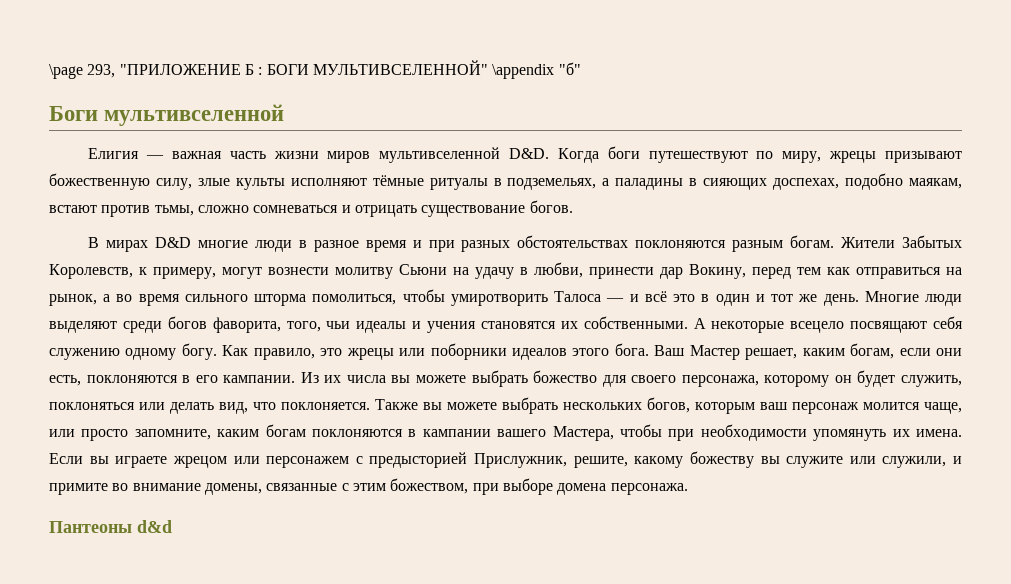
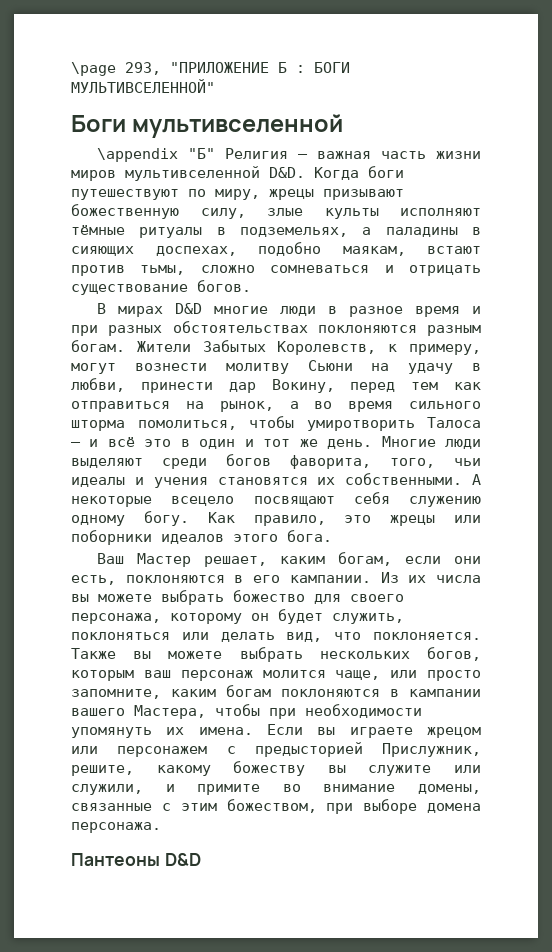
- \page 293, "ПРИЛОЖЕНИЕ Б : БОГИ МУЛЬТИВСЕЛЕННОЙ" \appendix "б"
+ \page 293, "ПРИЛОЖЕНИЕ Б : БОГИ МУЛЬТИВСЕЛЕННОЙ"
- Елигия — важная часть жизни миров мультивселенной D&D. Когда боги путешествуют по миру, жрецы призывают божественную силу, злые культы исполняют тёмные ритуалы в подземельях, а паладины в сияющих доспехах, подобно маякам, встают против тьмы, сложно сомневаться и отрицать существование богов.
+ \appendix "Б" Религия — важная часть жизни миров мультивселенной D&D. Когда боги путешествуют по миру, жрецы призывают божественную силу, злые культы исполняют тёмные ритуалы в подземельях, а паладины в сияющих доспехах, подобно маякам, встают против тьмы, сложно сомневаться и отрицать существование богов.
- Как правило, это жрецы или поборники идеалов этого бога. Ваш Мастер решает, каким богам, если они есть, поклоняются в его кампании.
+ Как правило, это жрецы или поборники идеалов этого бога.
+ Ваш Мастер решает, каким богам, если они есть, поклоняются в его кампании.
- Пантеоны d&d
+ Пантеоны D&D

